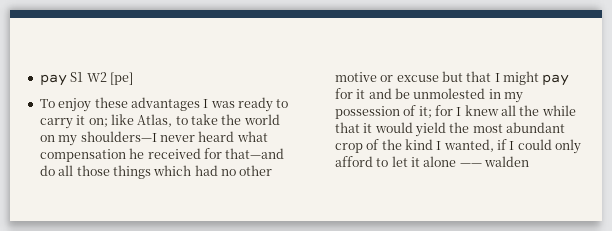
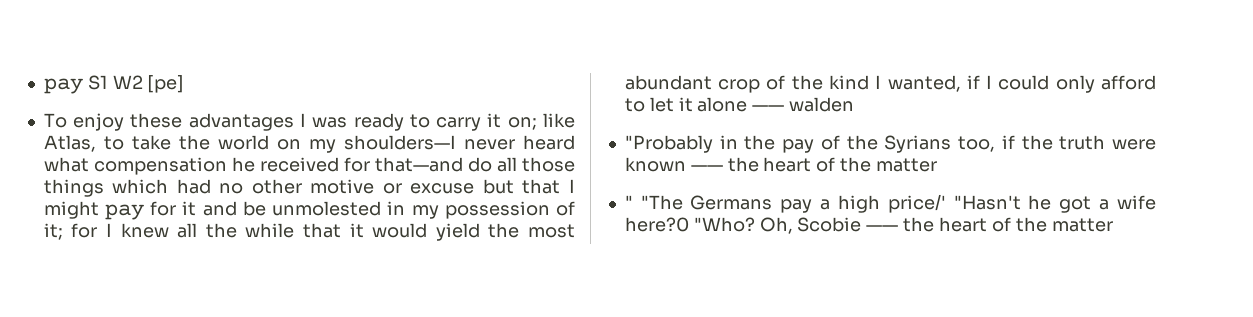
+ "Probably in the pay of the Syrians too, if the truth were known —— the heart of the matter
+ " "The Germans pay a high price/' "Hasn't he got a wife here?0 "Who? Oh, Scobie —— the heart of the matter

